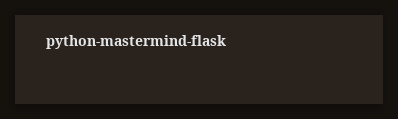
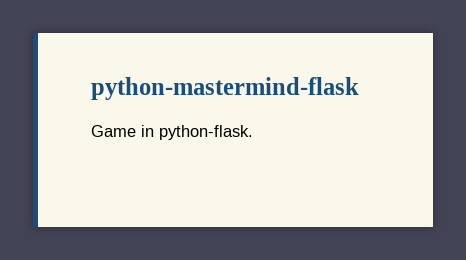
+ Game in python-flask.

